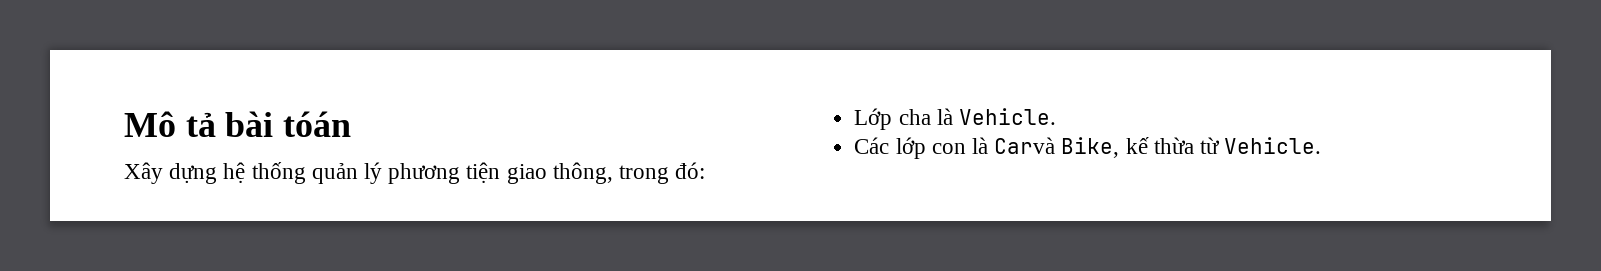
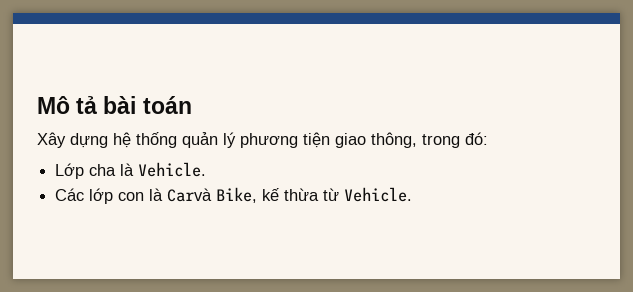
- Mô tả bài tóán
+ Mô tả bài toán

